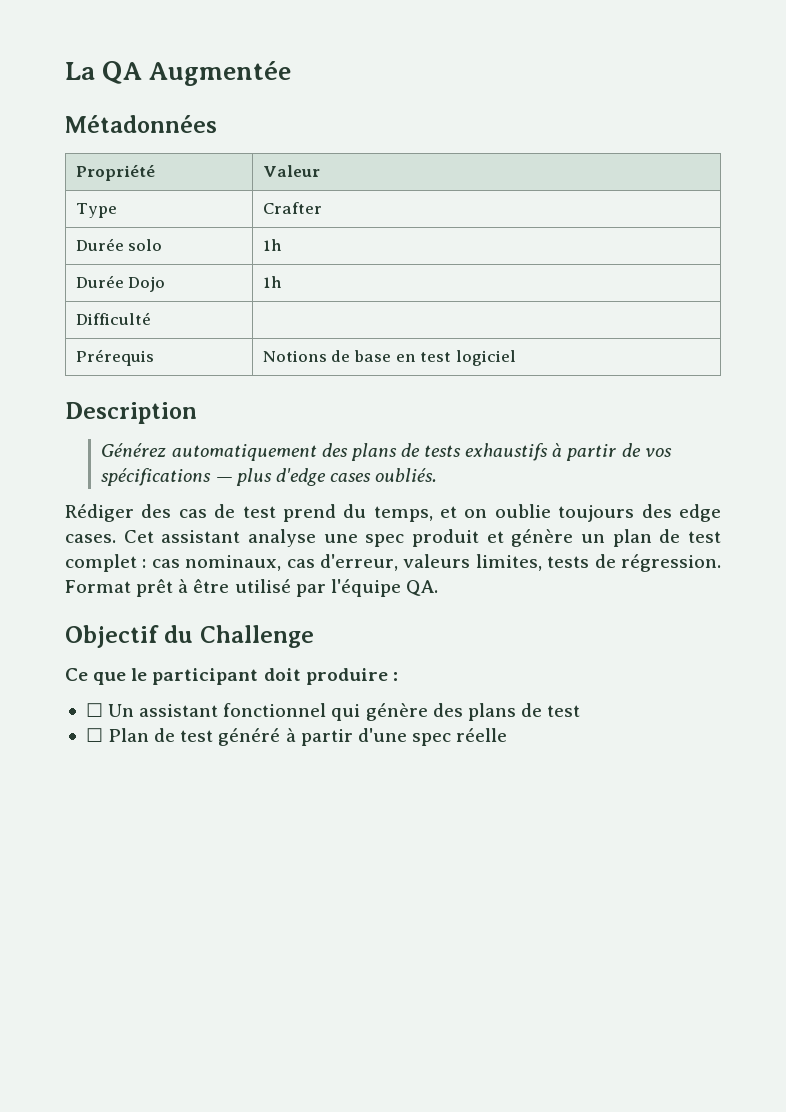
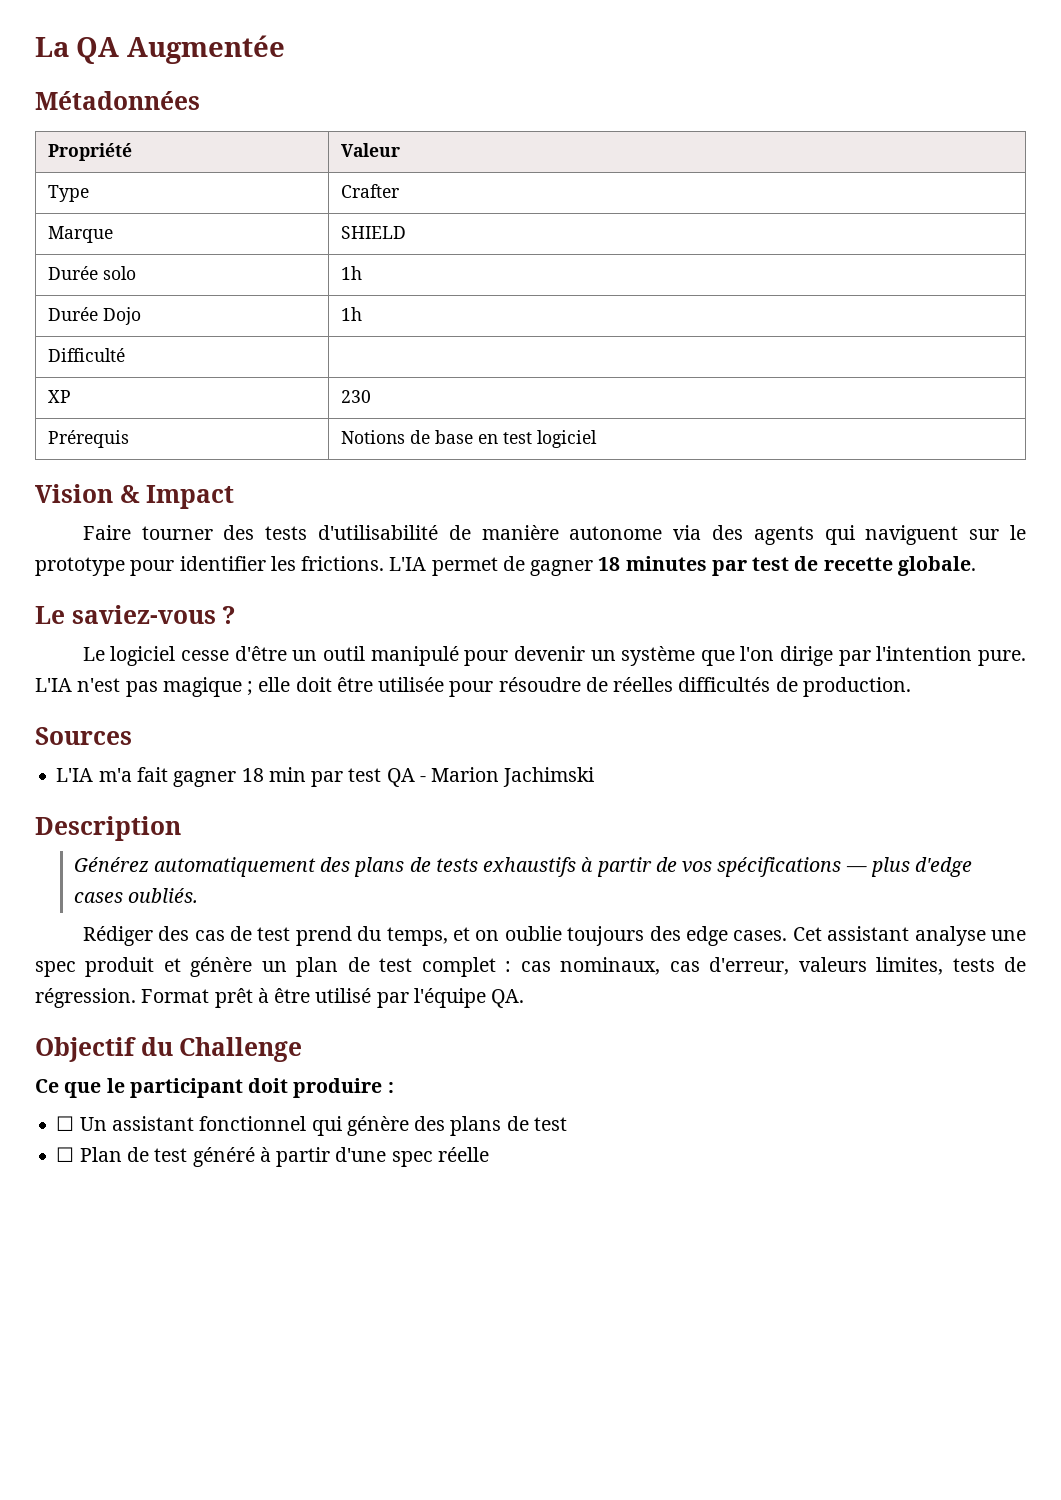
+ Marque | SHIELD
+ XP | 230
+ Vision & Impact
+ Faire tourner des tests d'utilisabilité de manière autonome via des agents qui naviguent sur le prototype pour identifier les frictions. L'IA permet de gagner 18 minutes par test de recette globale.
+ Le saviez-vous ?
+ Le logiciel cesse d'être un outil manipulé pour devenir un système que l'on dirige par l'intention pure. L'IA n'est pas magique ; elle doit être utilisée pour résoudre de réelles difficultés de production.
+ Sources
+ L'IA m'a fait gagner 18 min par test QA - Marion Jachimski

